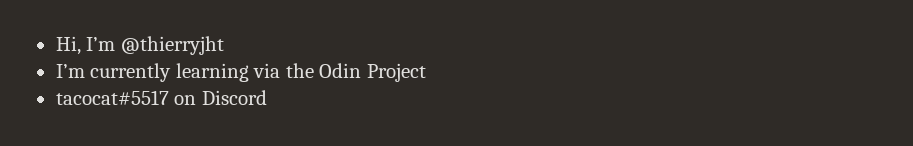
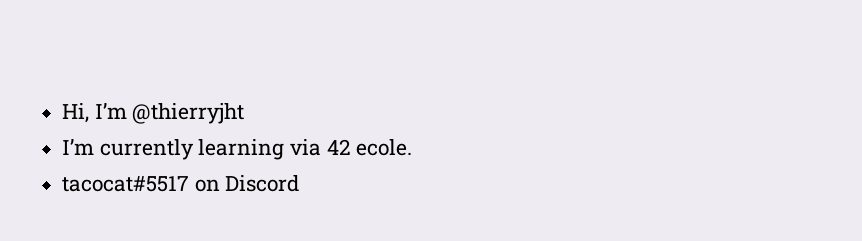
- I’m currently learning via the Odin Project
+ I’m currently learning via 42 ecole.

